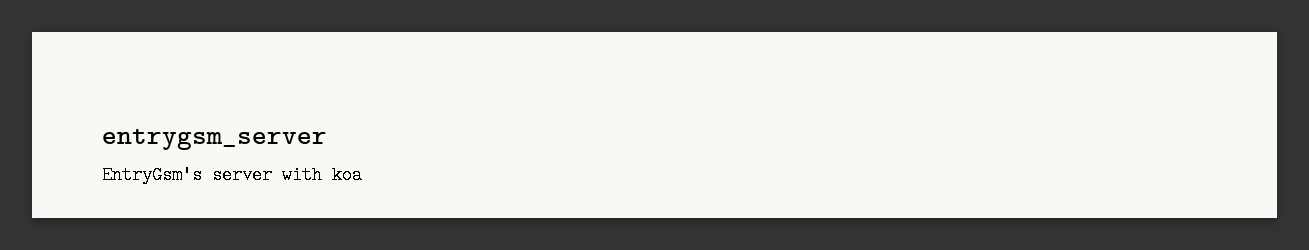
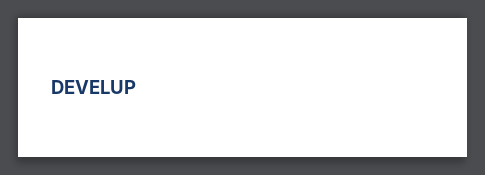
- entrygsm_server
- EntryGsm's server with koa
+ DEVELUP

